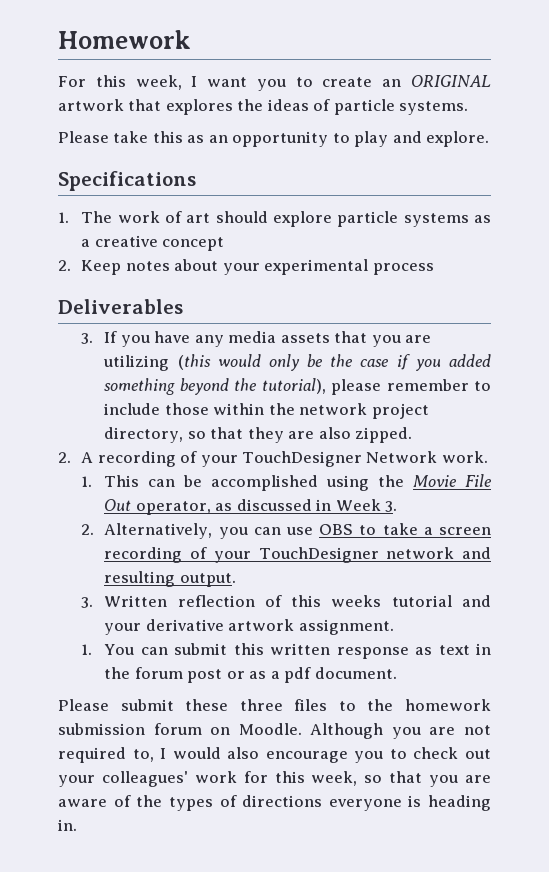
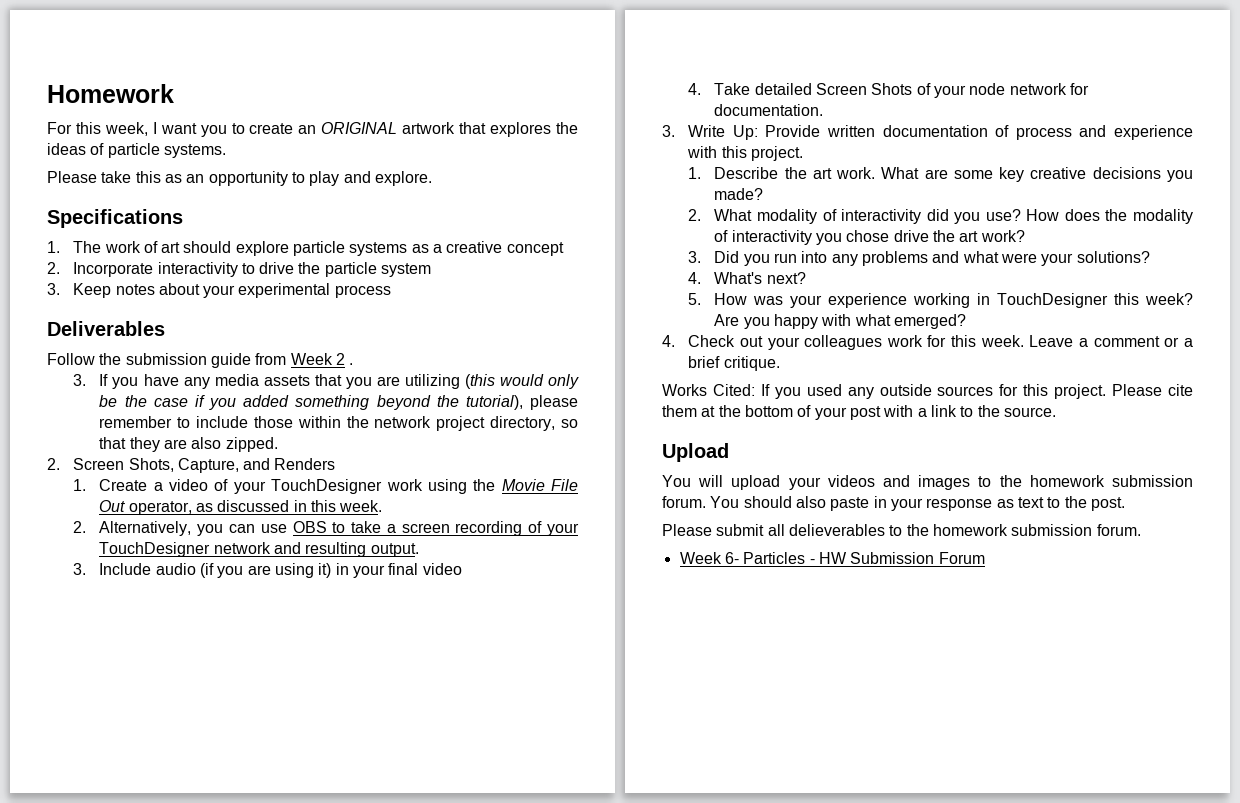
- 2. Keep notes about your experimental process
+ 2. Incorporate interactivity to drive the particle system
+ 3. Keep notes about your experimental process
+ Follow the submission guide from Week 2 .
- 2. A recording of your TouchDesigner Network work.
- 1. This can be accomplished using the Movie File Out operator, as discussed in Week 3.
+ 2. Screen Shots, Capture, and Renders
+ 1. Create a video of your TouchDesigner work using the Movie File Out operator, as discussed in this week.
- 3. Written reflection of this weeks tutorial and your derivative artwork assignment.
- 1. You can submit this written response as text in the forum post or as a pdf document.
- Please submit these three files to the homework submission forum on Moodle. Although you are not required to, I would also encourage you to check out your colleagues' work for this week, so that you are aware of the types of directions everyone is heading in.
+ 3. Include audio (if you are using it) in your final video
+ 4. Take detailed Screen Shots of your node network for documentation.
+ 3. Write Up: Provide written documentation of process and experience with this project.
+ 1. Describe the art work. What are some key creative decisions you made?
+ 2. What modality of interactivity did you use? How does the modality of interactivity you chose drive the art work?
+ 3. Did you run into any problems and what were your solutions?
+ 4. What's next?
+ 5. How was your experience working in TouchDesigner this week? Are you happy with what emerged?
+ 4. Check out your colleagues work for this week. Leave a comment or a brief critique.
+ Works Cited: If you used any outside sources for this project. Please cite them at the bottom of your post with a link to the source.
+ Upload
+ You will upload your videos and images to the homework submission forum. You should also paste in your response as text to the post.
+ Please submit all delieverables to the homework submission forum.
+ Week 6- Particles - HW Submission Forum

